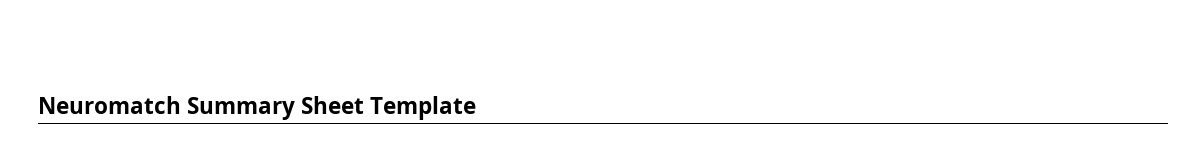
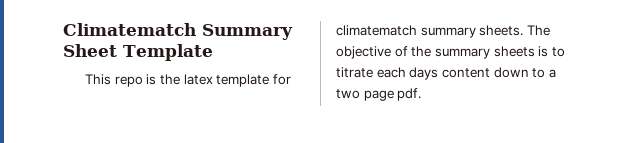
- Neuromatch Summary Sheet Template
+ Climatematch Summary Sheet Template
+ This repo is the latex template for climatematch summary sheets. The objective of the summary sheets is to titrate each days content down to a two page pdf.

